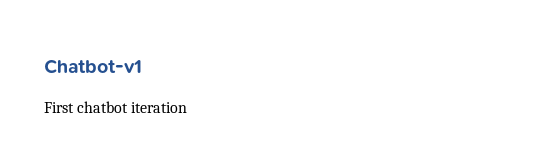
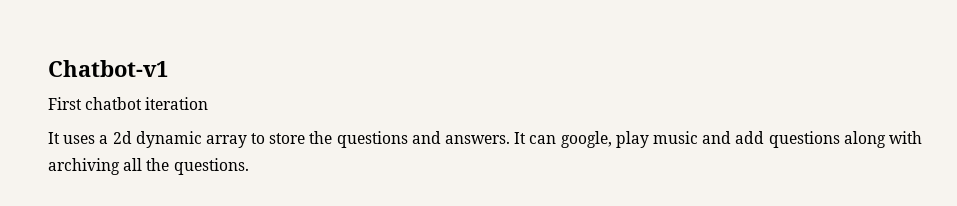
+ It uses a 2d dynamic array to store the questions and answers. It can google, play music and add questions along with archiving all the questions.

